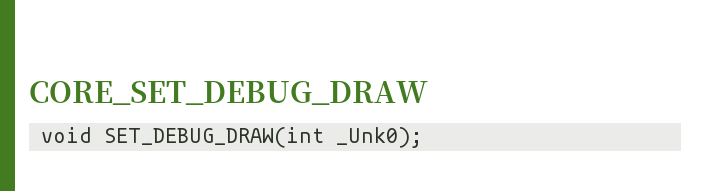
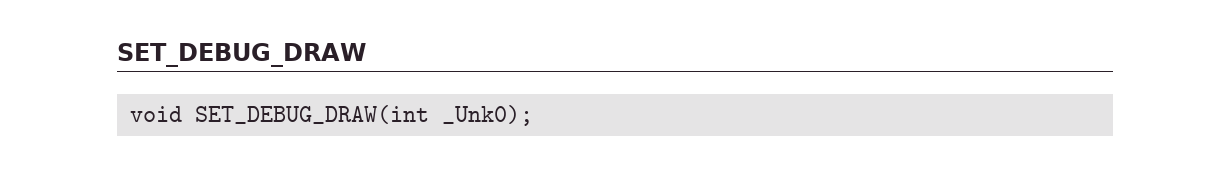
- CORE_SET_DEBUG_DRAW
+ SET_DEBUG_DRAW

